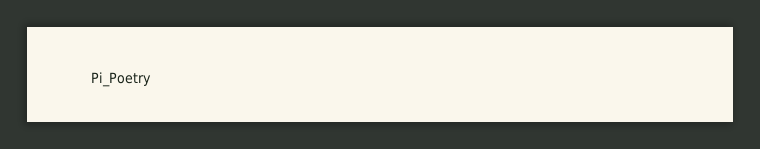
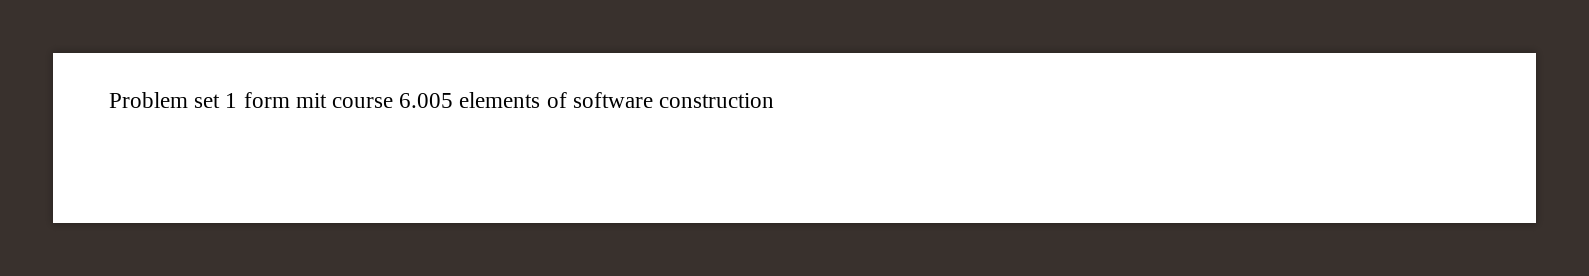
- Pi_Poetry
+ Problem set 1 form mit course 6.005 elements of software construction

